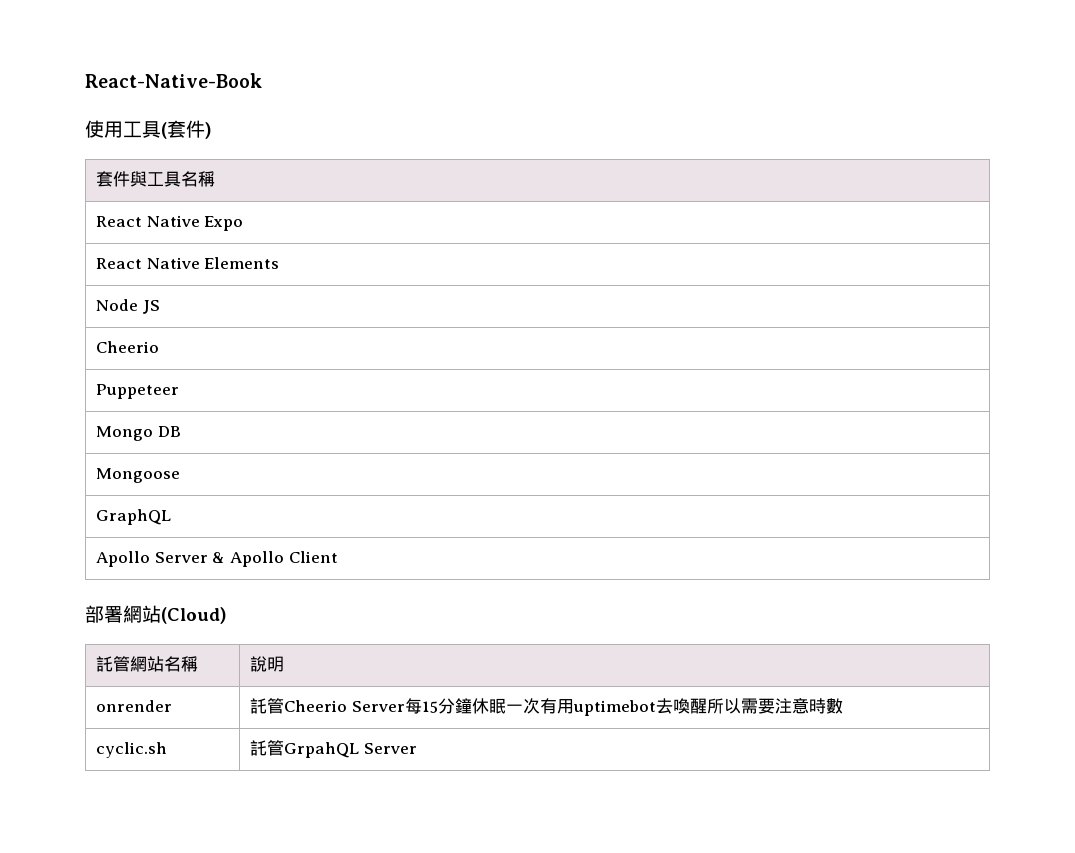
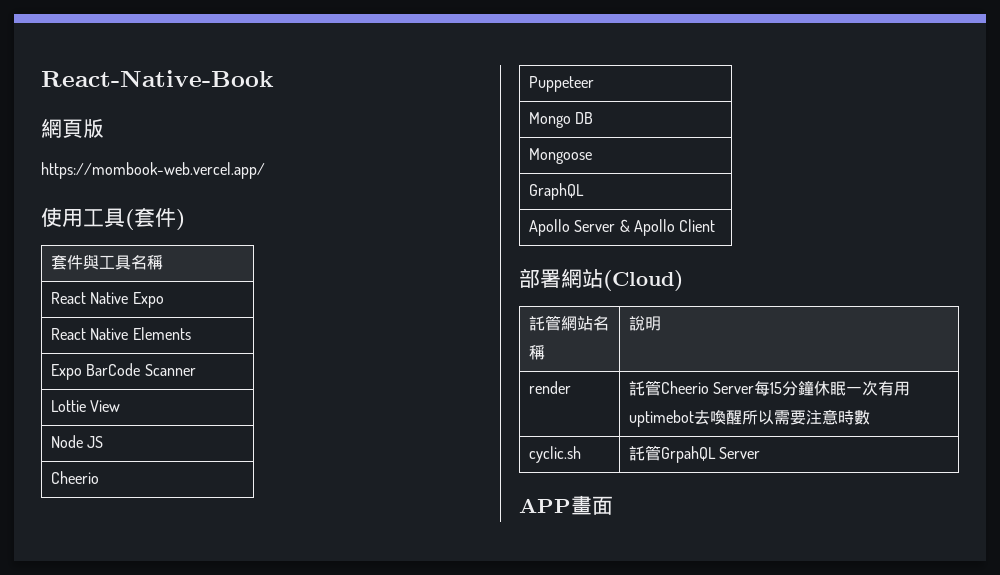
+ 網頁版
+ https://mombook-web.vercel.app/
+ Expo BarCode Scanner
+ Lottie View
- onrender | 託管Cheerio Server每15分鐘休眠一次有用uptimebot去喚醒所以需要注意時數
+ render | 託管Cheerio Server每15分鐘休眠一次有用uptimebot去喚醒所以需要注意時數
+ APP畫面

